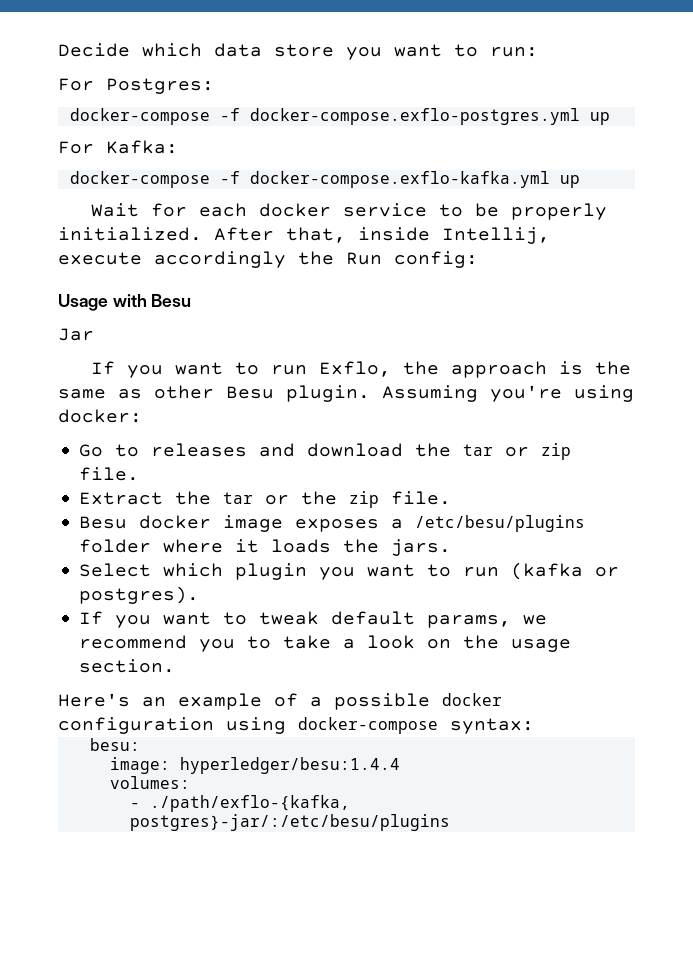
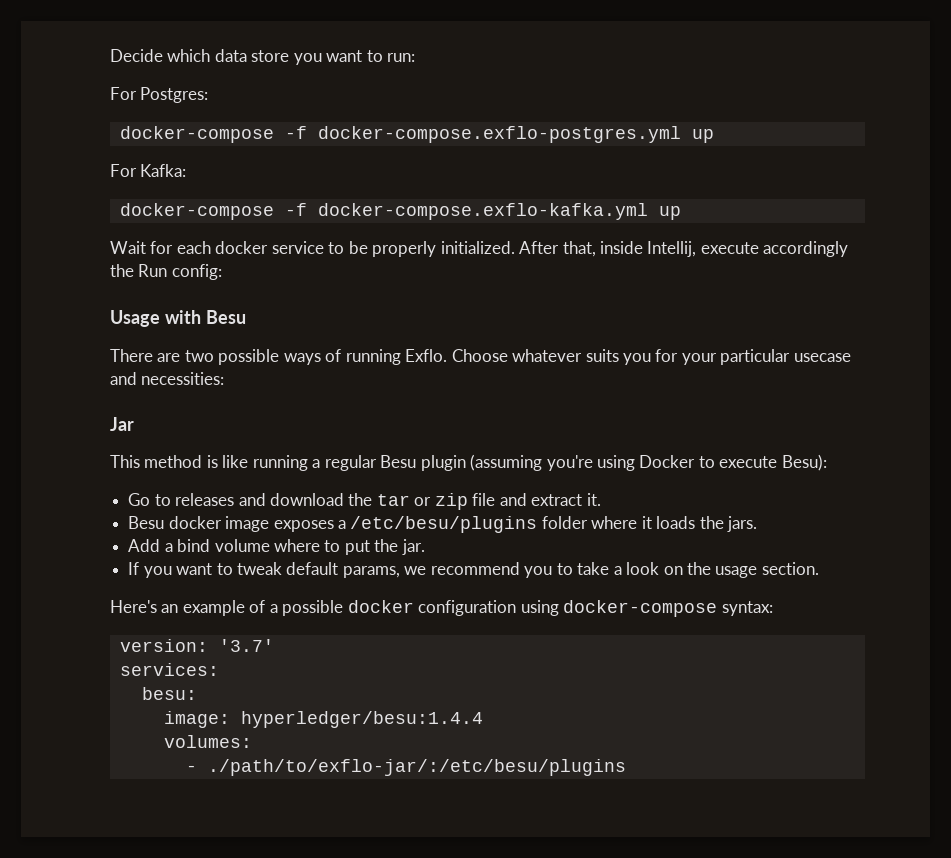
+ There are two possible ways of running Exflo. Choose whatever suits you for your particular usecase and necessities:
  Jar
- If you want to run Exflo, the approach is the same as other Besu plugin. Assuming you're using docker:
+ This method is like running a regular Besu plugin (assuming you're using Docker to execute Besu):
- Go to releases and download the tar or zip file.
- Extract the tar or the zip file.
+ Go to releases and download the tar or zip file and extract it.
- Select which plugin you want to run (kafka or postgres).
+ Add a bind volume where to put the jar.
+ version: '3.7'
+ services:
- - ./path/exflo-{kafka, postgres}-jar/:/etc/besu/plugins
+ - ./path/to/exflo-jar/:/etc/besu/plugins

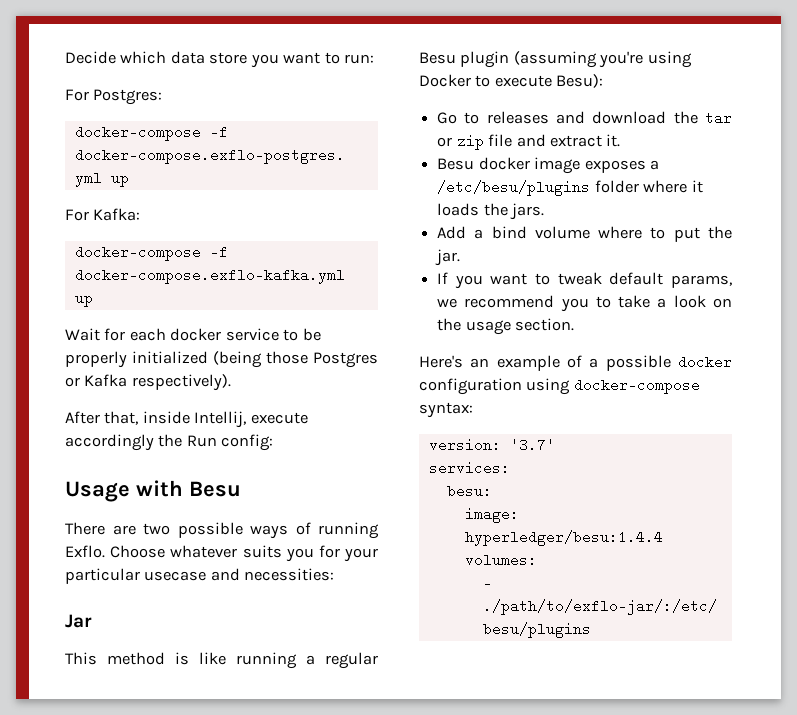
- Wait for each docker service to be properly initialized. After that, inside Intellij, execute accordingly the Run config:
+ Wait for each docker service to be properly initialized (being those Postgres or Kafka respectively).
+ After that, inside Intellij, execute accordingly the Run config:

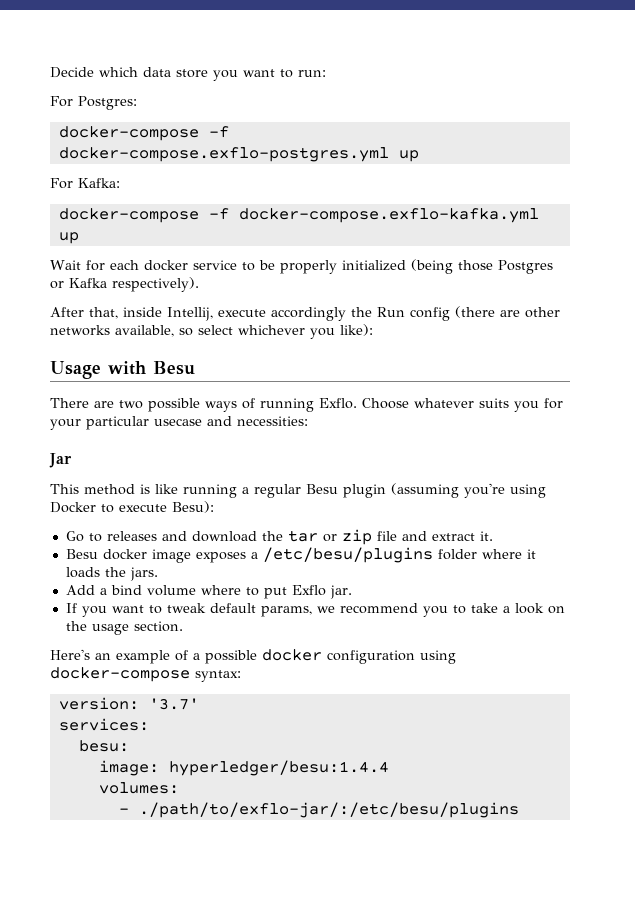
- After that, inside Intellij, execute accordingly the Run config:
+ After that, inside Intellij, execute accordingly the Run config (there are other networks available, so select whichever you like):
- Add a bind volume where to put the jar.
+ Add a bind volume where to put Exflo jar.

